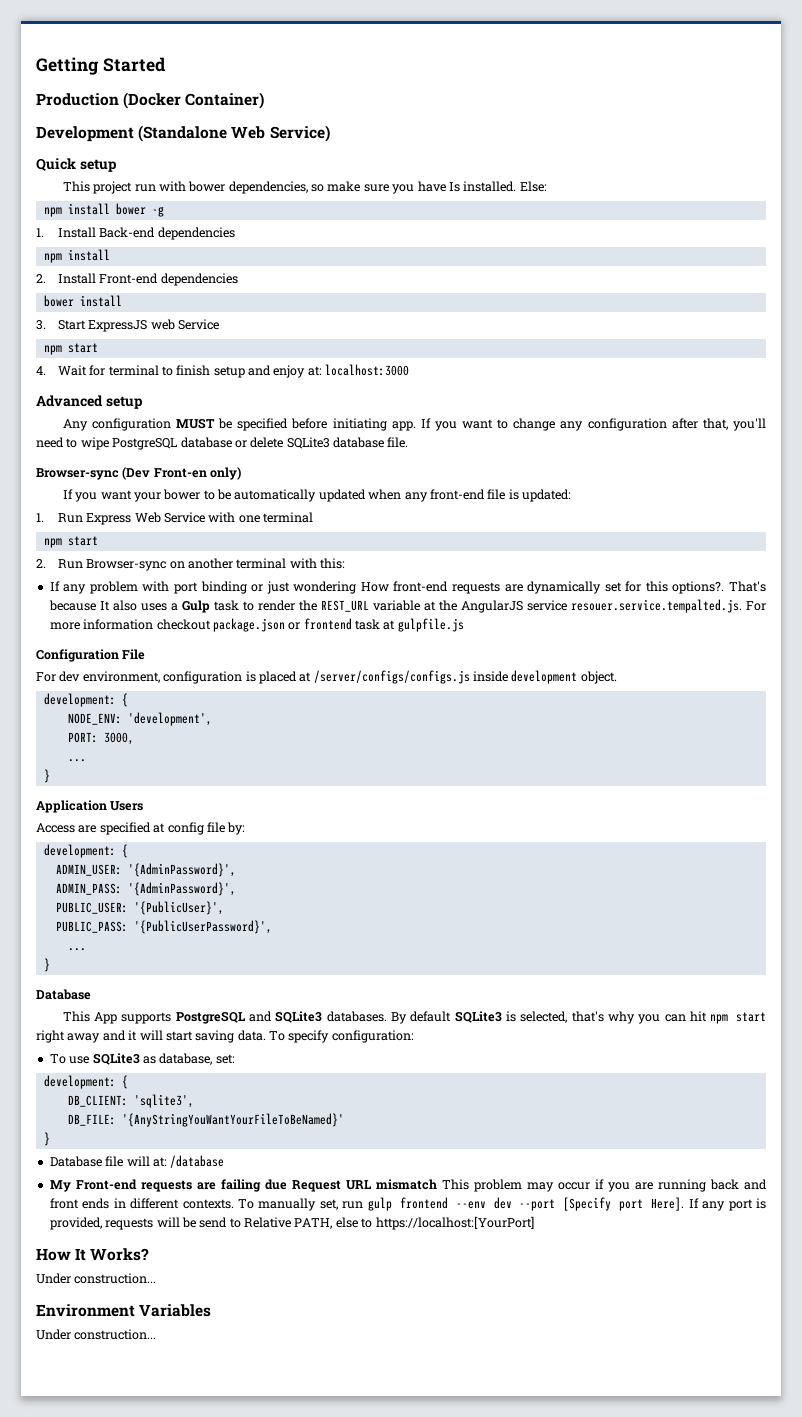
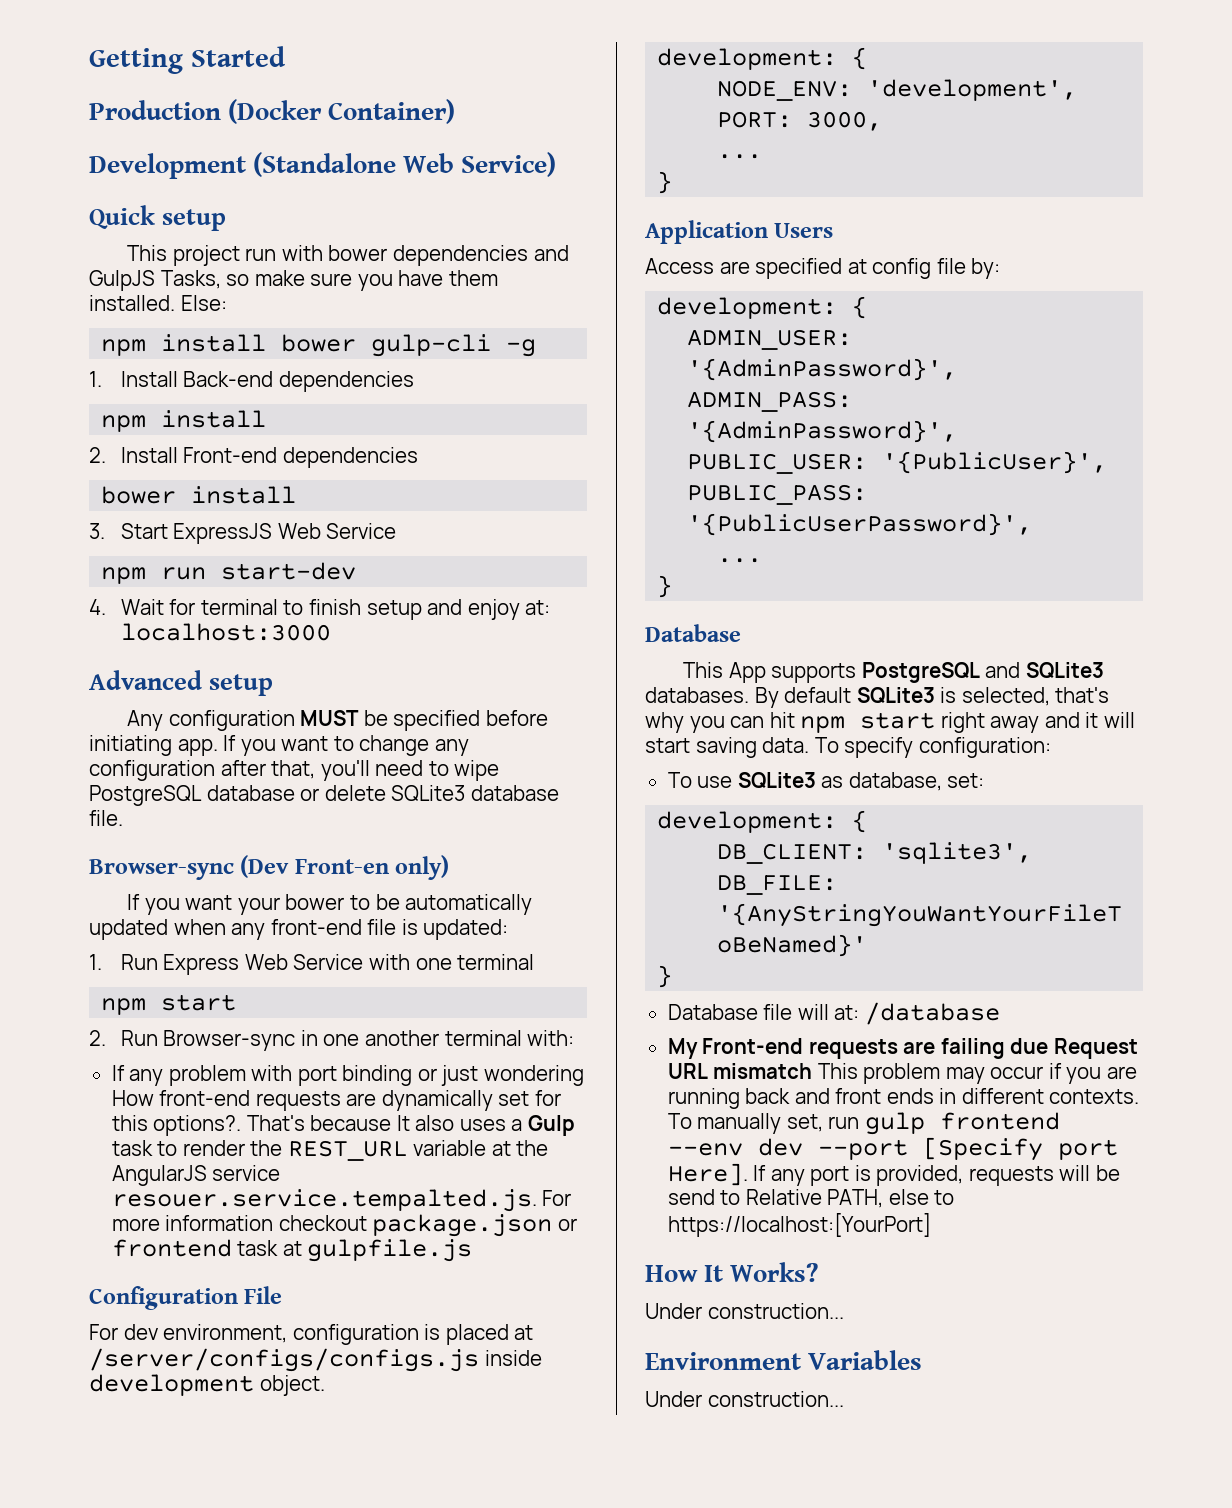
- This project run with bower dependencies, so make sure you have Is installed.
+ This project run with bower dependencies and GulpJS Tasks, so make sure you have them installed.
- npm install bower -g
+ npm install bower gulp-cli -g
- 3. Start ExpressJS web Service
- npm start
+ 3. Start ExpressJS Web Service
+ npm run start-dev
- 2. Run Browser-sync on another terminal with this:
+ 2. Run Browser-sync in one another terminal with:

